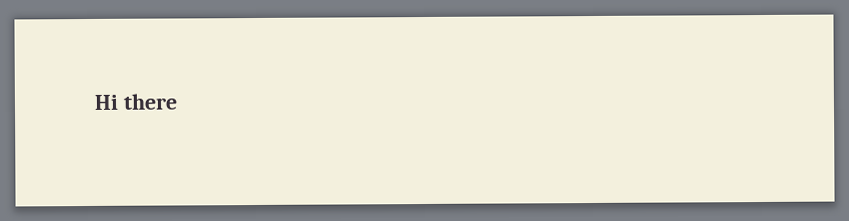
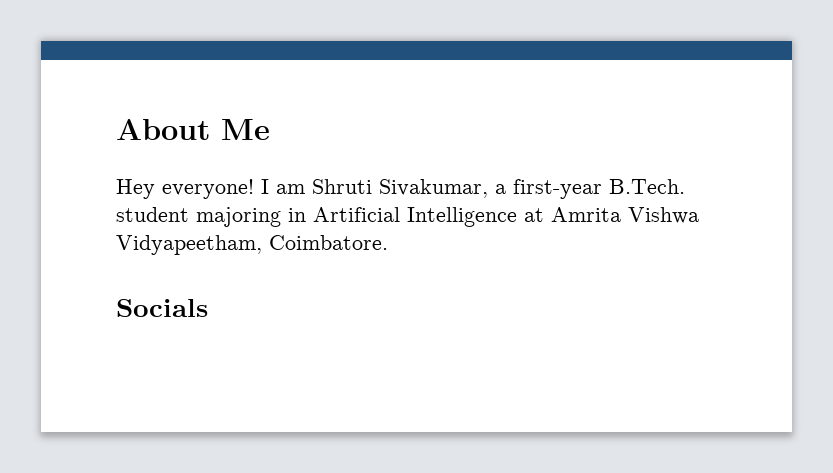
- Hi there
+ About Me
+ Hey everyone! I am Shruti Sivakumar, a first-year B.Tech. student majoring in Artificial Intelligence at Amrita Vishwa Vidyapeetham, Coimbatore.
+ Socials

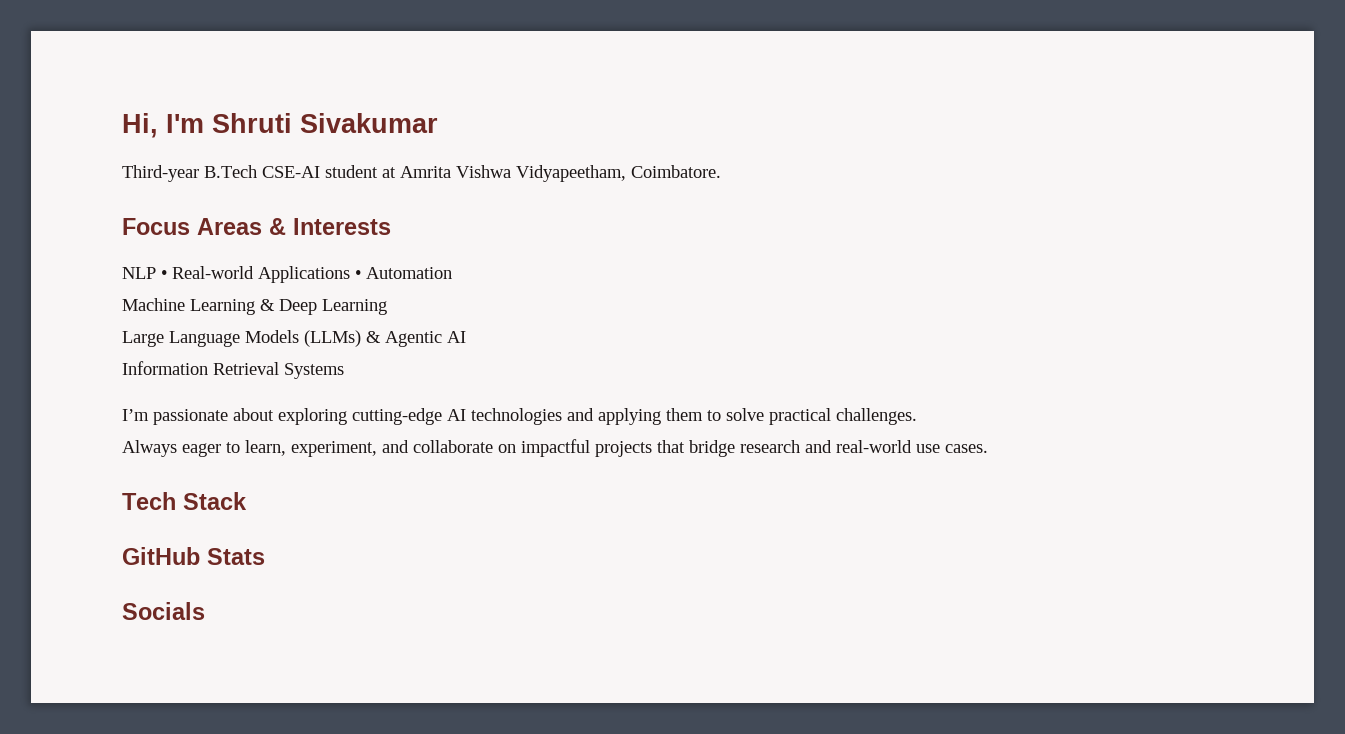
- About Me
- Hey everyone! I am Shruti Sivakumar, a first-year B.Tech. student majoring in Artificial Intelligence at Amrita Vishwa Vidyapeetham, Coimbatore.
+ Hi, I'm Shruti Sivakumar
+ Third-year B.Tech CSE-AI student at Amrita Vishwa Vidyapeetham, Coimbatore.
+ Focus Areas & Interests
+ NLP • Real-world Applications • Automation
+ Machine Learning & Deep Learning
+ Large Language Models (LLMs) & Agentic AI
+ Information Retrieval Systems
+ I’m passionate about exploring cutting-edge AI technologies and applying them to solve practical challenges.
+ Always eager to learn, experiment, and collaborate on impactful projects that bridge research and real-world use cases.
+ Tech Stack
+ GitHub Stats

